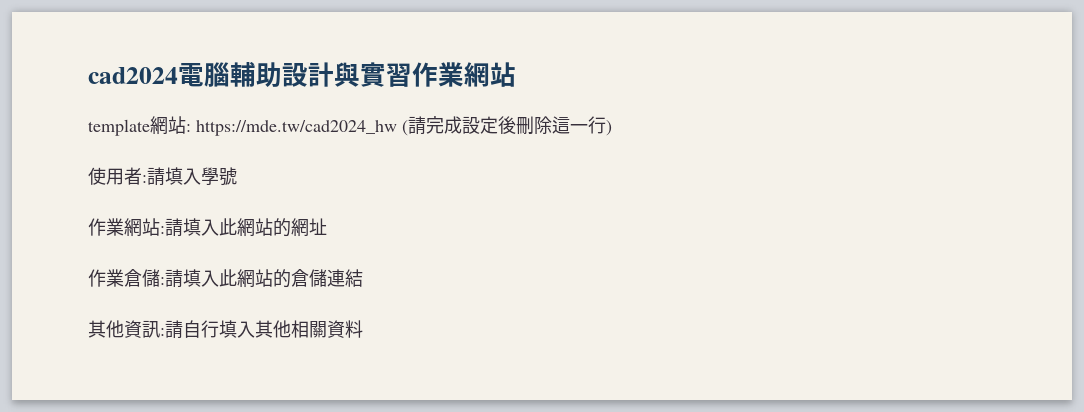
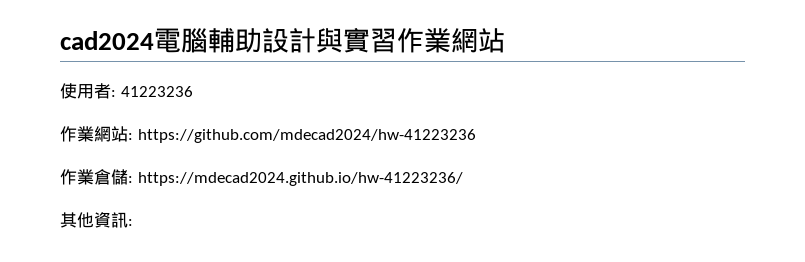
- template網站: https://mde.tw/cad2024_hw (請完成設定後刪除這一行)
- 使用者:請填入學號
+ 使用者: 41223236
- 作業網站:請填入此網站的網址
+ 作業網站: https://github.com/mdecad2024/hw-41223236
- 作業倉儲:請填入此網站的倉儲連結
- 其他資訊:請自行填入其他相關資料
+ 作業倉儲: https://mdecad2024.github.io/hw-41223236/
+ 其他資訊:

